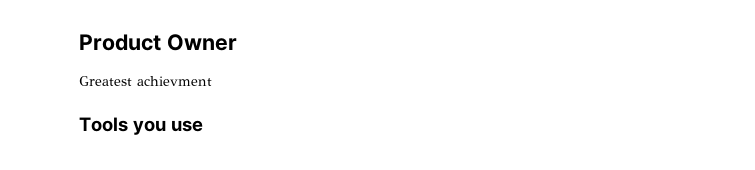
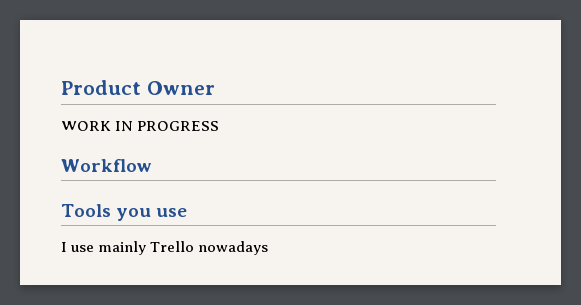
- Greatest achievment
+ WORK IN PROGRESS
+ Workflow
+ I use mainly Trello nowadays

